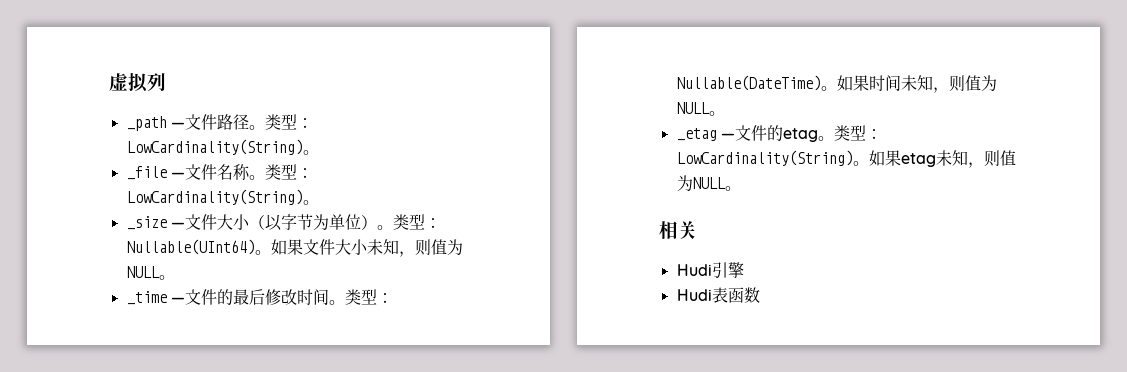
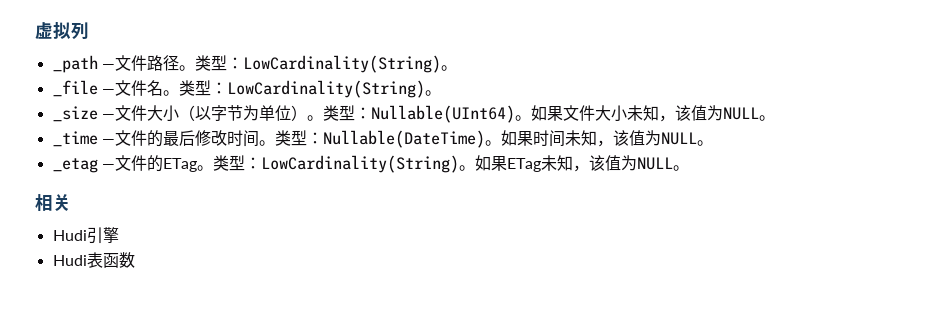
- _file —文件名称。
+ _file —文件名。
- 如果文件大小未知，则值为NULL。
+ 如果文件大小未知，该值为NULL。
- 如果时间未知，则值为NULL。
+ 如果时间未知，该值为NULL。
- _etag —文件的etag。
+ _etag —文件的ETag。
- 如果etag未知，则值为NULL。
+ 如果ETag未知，该值为NULL。

